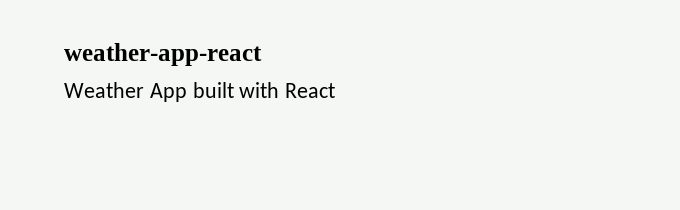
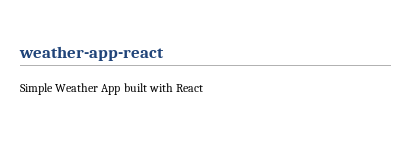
- Weather App built with React
+ Simple Weather App built with React

